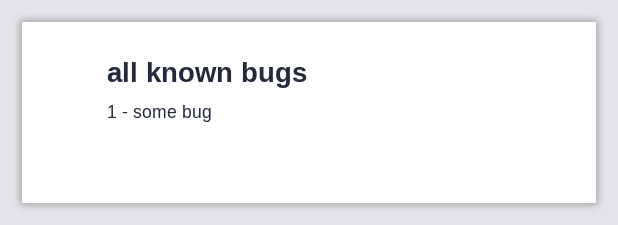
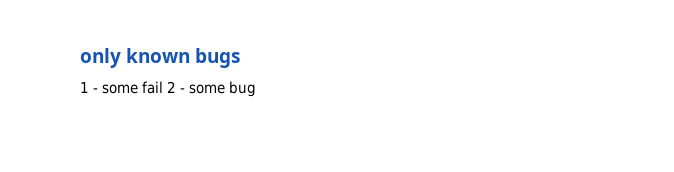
- all known bugs
+ only known bugs
- 1 - some bug
+ 1 - some fail 2 - some bug

